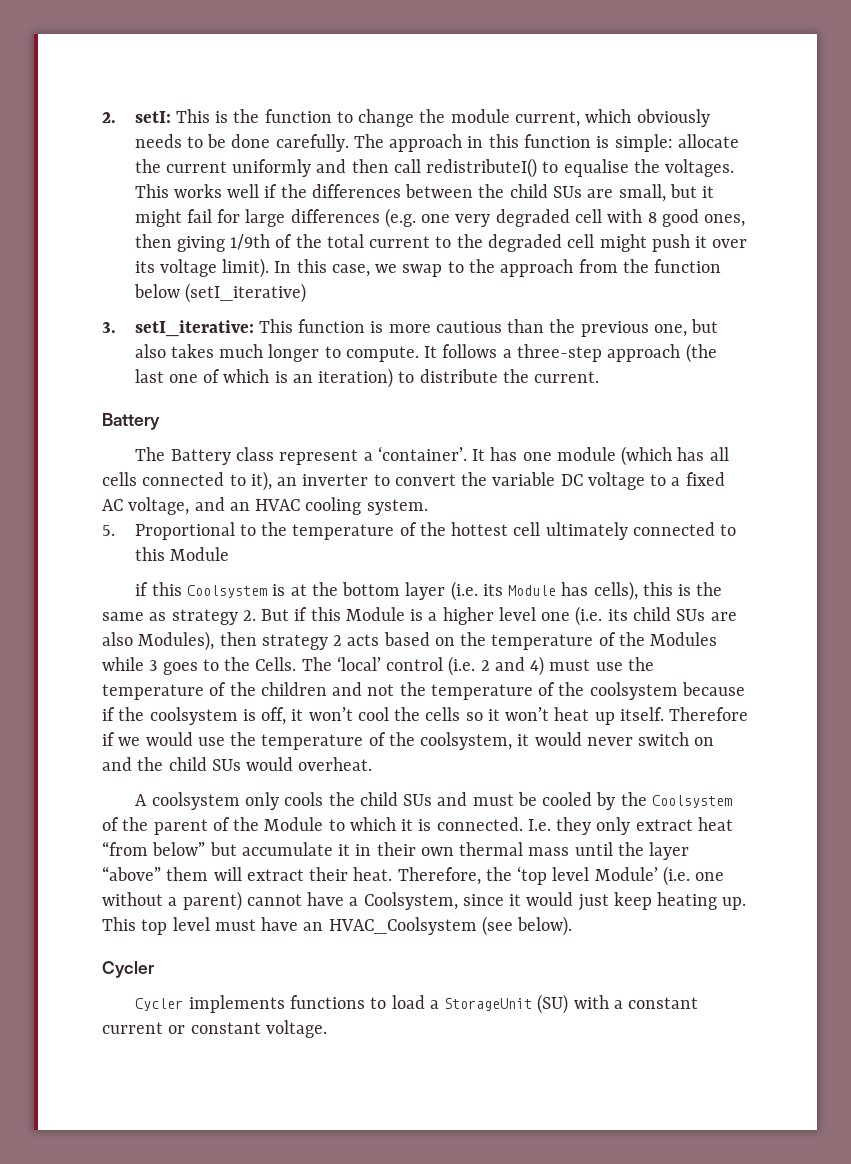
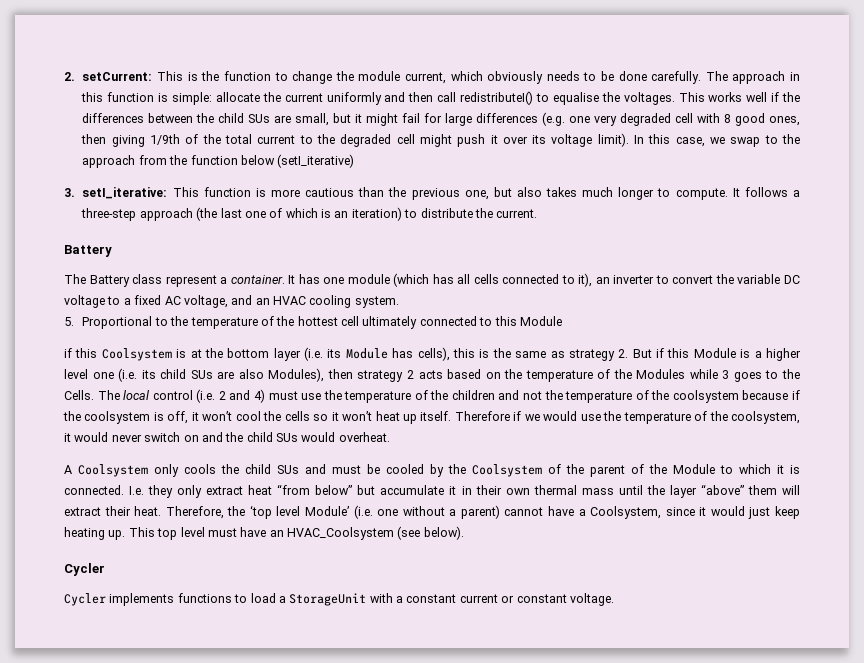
- 2. setI: This is the function to change the module current, which obviously needs to be done carefully.
+ 2. setCurrent: This is the function to change the module current, which obviously needs to be done carefully.
- The Battery class represent a ‘container’.
+ The Battery class represent a container.
- The ‘local’ control (i.e. 2 and 4) must use the temperature of the children and not the temperature of the coolsystem because if the coolsystem is off, it won’t cool the cells so it won’t heat up itself.
+ The local control (i.e. 2 and 4) must use the temperature of the children and not the temperature of the coolsystem because if the coolsystem is off, it won’t cool the cells so it won’t heat up itself.
- A coolsystem only cools the child SUs and must be cooled by the Coolsystem of the parent of the Module to which it is connected.
+ A Coolsystem only cools the child SUs and must be cooled by the Coolsystem of the parent of the Module to which it is connected.
- Cycler implements functions to load a StorageUnit (SU) with a constant current or constant voltage.
+ Cycler implements functions to load a StorageUnit with a constant current or constant voltage.

